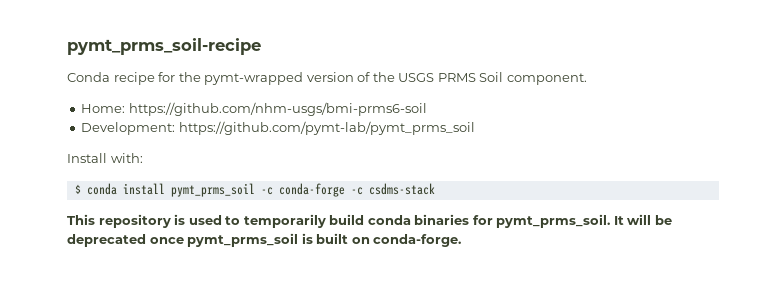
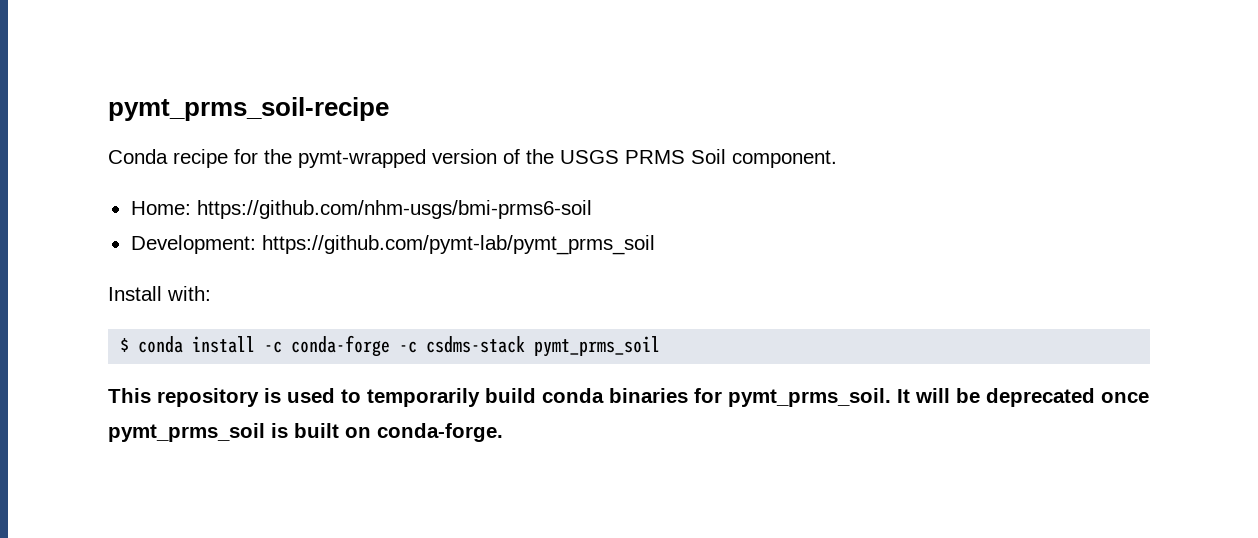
- $ conda install pymt_prms_soil -c conda-forge -c csdms-stack
+ $ conda install -c conda-forge -c csdms-stack pymt_prms_soil

